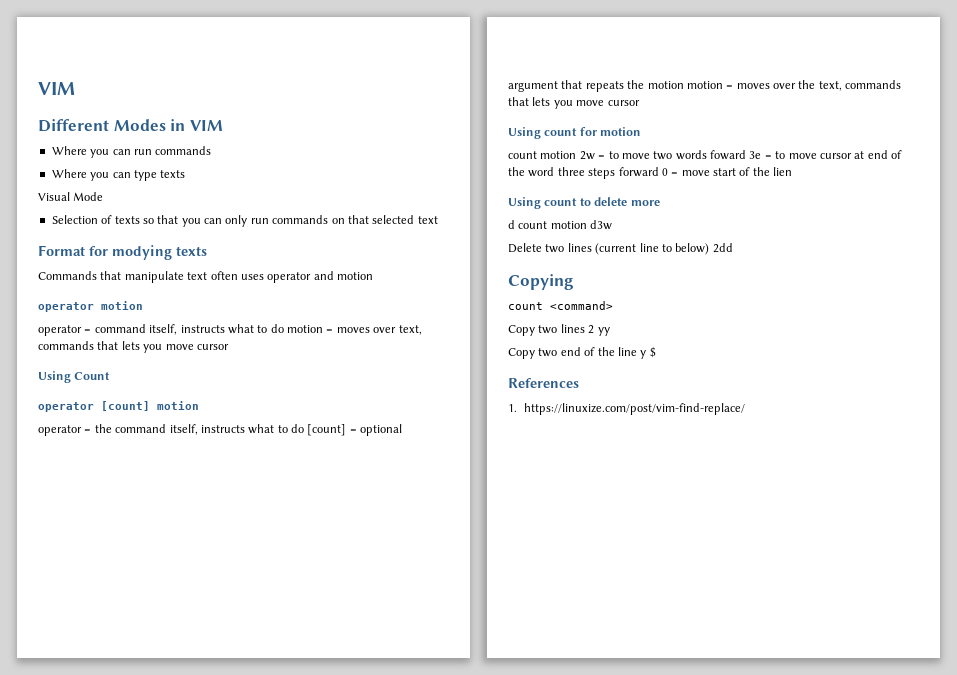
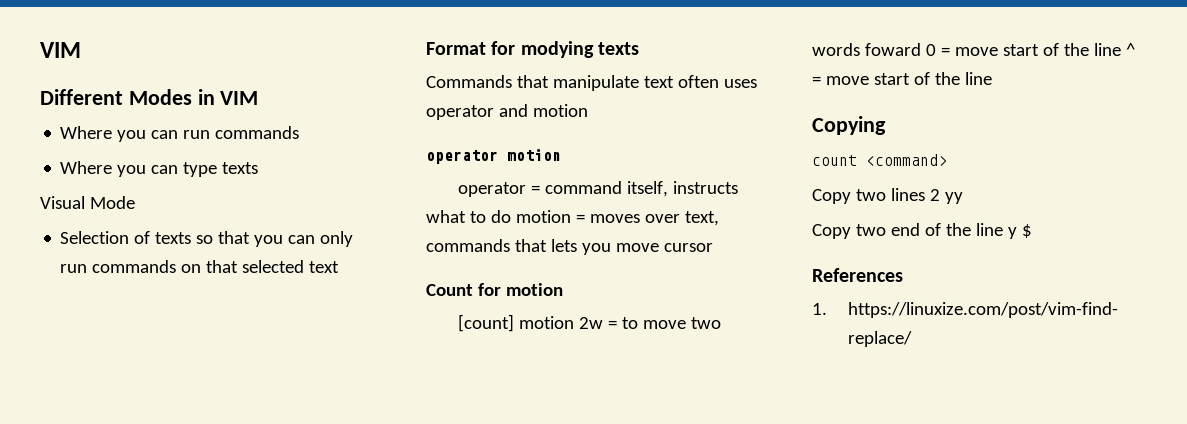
- Using Count
- operator [count] motion
- operator = the command itself, instructs what to do [count] = optional argument that repeats the motion motion = moves over the text, commands that lets you move cursor
- Using count for motion
+ Count for motion
- count motion 2w = to move two words foward 3e = to move cursor at end of the word three steps forward 0 = move start of the lien
- Using count to delete more
- d count motion d3w
- Delete two lines (current line to below) 2dd
+ [count] motion 2w = to move two words foward 0 = move start of the line ^ = move start of the line

